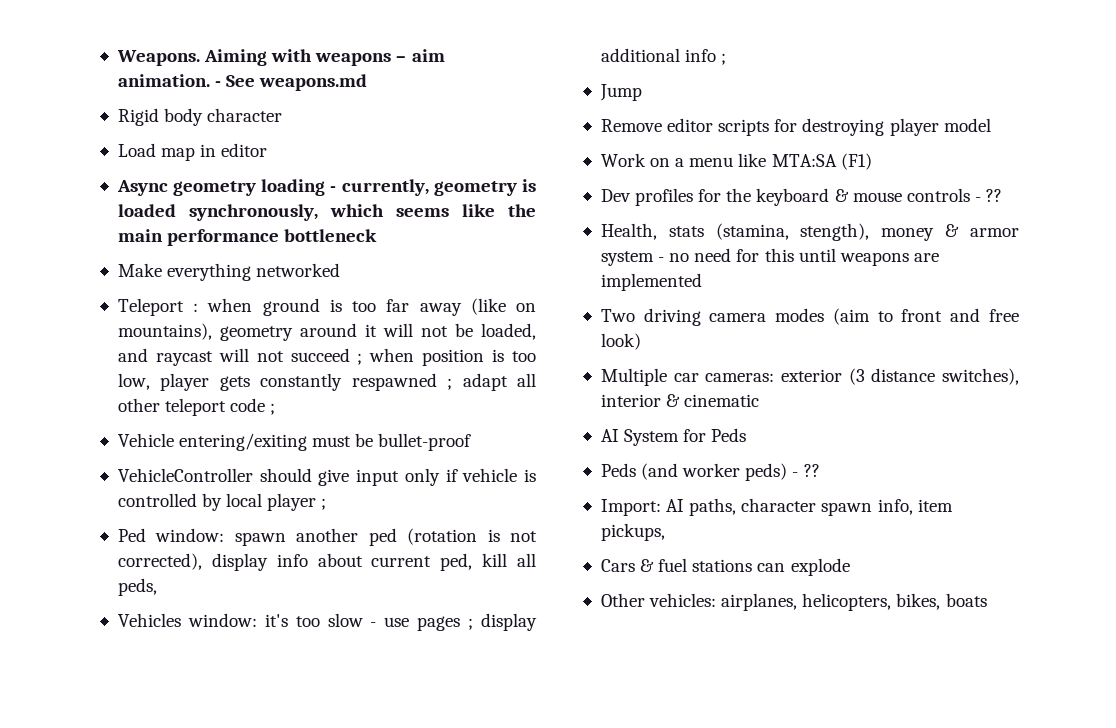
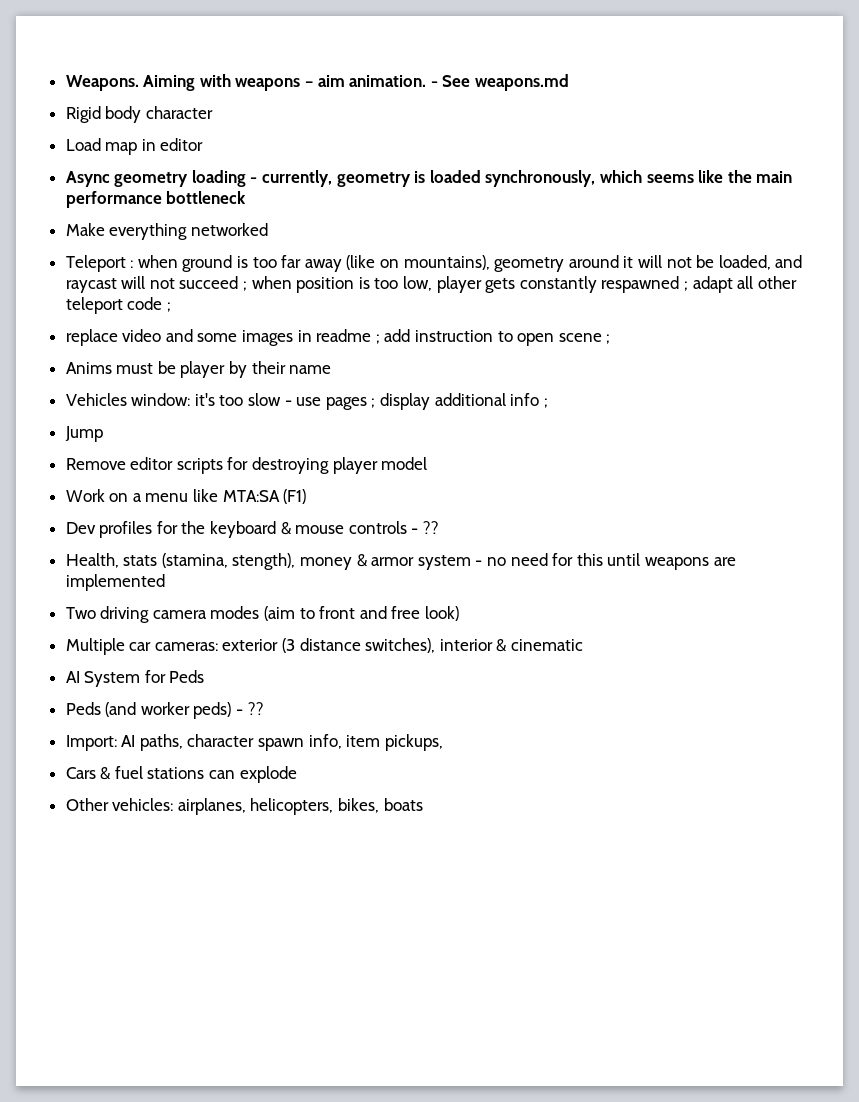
- Vehicle entering/exiting must be bullet-proof
- VehicleController should give input only if vehicle is controlled by local player ;
- Ped window: spawn another ped (rotation is not corrected), display info about current ped, kill all peds,
+ replace video and some images in readme ; add instruction to open scene ;
+ Anims must be player by their name

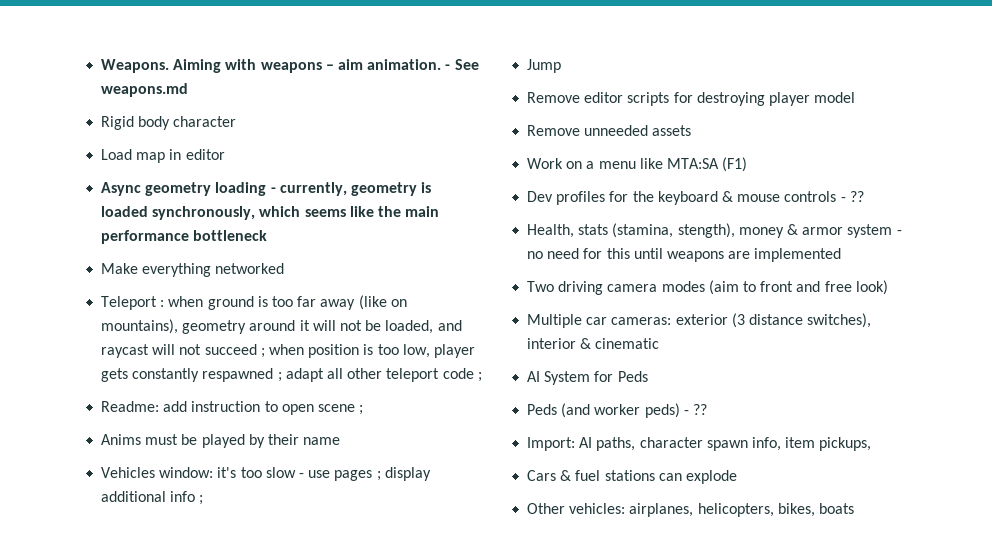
- replace video and some images in readme ; add instruction to open scene ;
+ Readme: add instruction to open scene ;
- Anims must be player by their name
+ Anims must be played by their name
+ Remove unneeded assets

